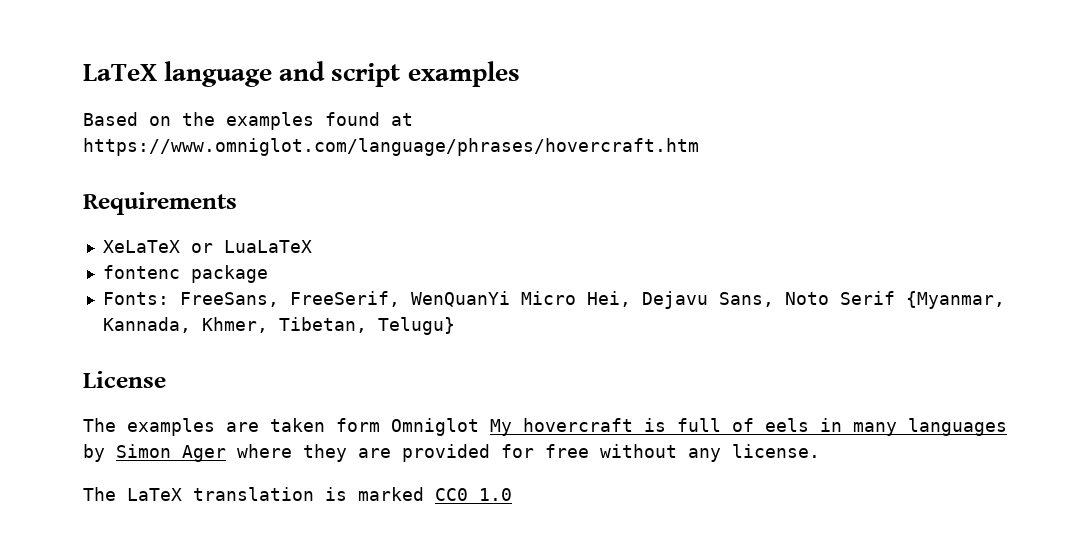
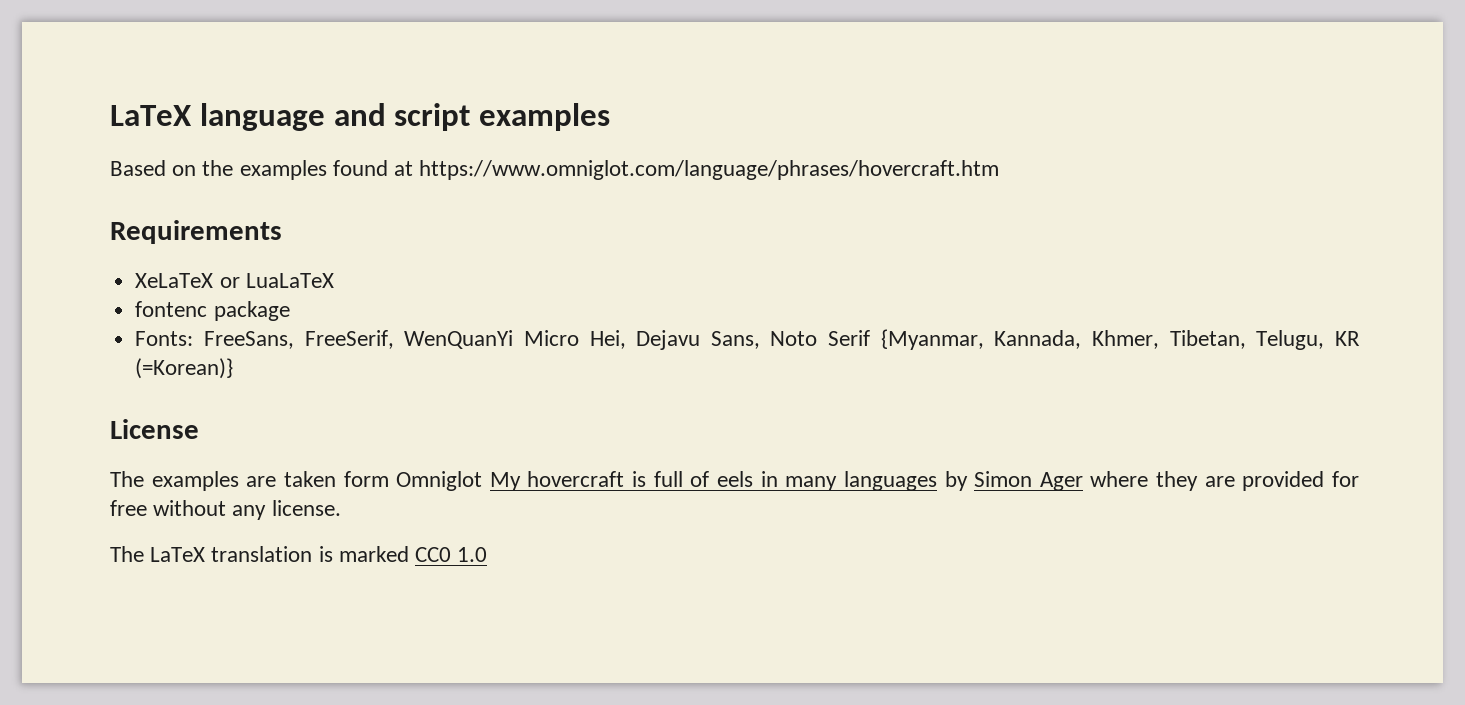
- Fonts: FreeSans, FreeSerif, WenQuanYi Micro Hei, Dejavu Sans, Noto Serif {Myanmar, Kannada, Khmer, Tibetan, Telugu}
+ Fonts: FreeSans, FreeSerif, WenQuanYi Micro Hei, Dejavu Sans, Noto Serif {Myanmar, Kannada, Khmer, Tibetan, Telugu, KR (=Korean)}

